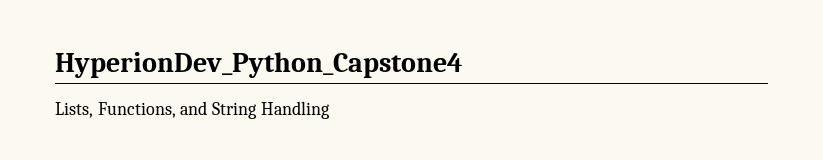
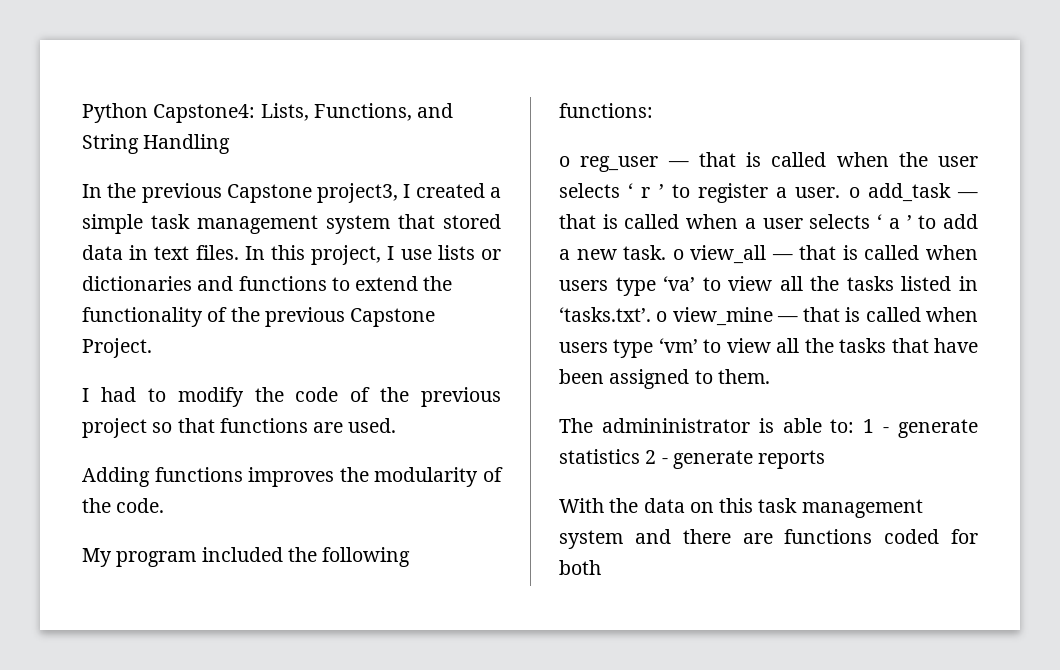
- HyperionDev_Python_Capstone4
- Lists, Functions, and String Handling
+ Python Capstone4: Lists, Functions, and String Handling
+ In the previous Capstone project3, I created a simple task management system that stored data in text files. In this project, I use lists or dictionaries and functions to extend the functionality of the previous Capstone Project.
+ I had to modify the code of the previous project so that functions are used.
+ Adding functions improves the modularity of the code.
+ My program included the following functions:
+ o reg_user — that is called when the user selects ‘ r ’ to register a user. o add_task — that is called when a user selects ‘ a ’ to add a new task. o view_all — that is called when users type ‘va’ to view all the tasks listed in ‘tasks.txt’. o view_mine — that is called when users type ‘vm’ to view all the tasks that have been assigned to them.
+ The admininistrator is able to: 1 - generate statistics 2 - generate reports
+ With the data on this task management system and there are functions coded for both

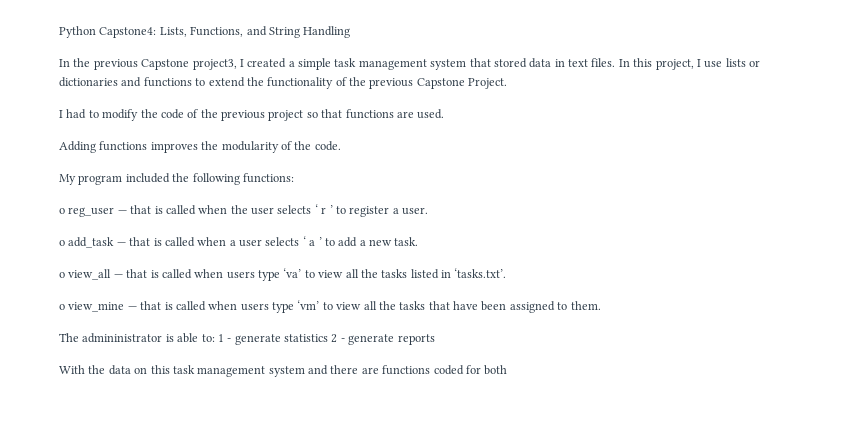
- o reg_user — that is called when the user selects ‘ r ’ to register a user. o add_task — that is called when a user selects ‘ a ’ to add a new task. o view_all — that is called when users type ‘va’ to view all the tasks listed in ‘tasks.txt’. o view_mine — that is called when users type ‘vm’ to view all the tasks that have been assigned to them.
+ o reg_user — that is called when the user selects ‘ r ’ to register a user.
+ o add_task — that is called when a user selects ‘ a ’ to add a new task.
+ o view_all — that is called when users type ‘va’ to view all the tasks listed in ‘tasks.txt’.
+ o view_mine — that is called when users type ‘vm’ to view all the tasks that have been assigned to them.

